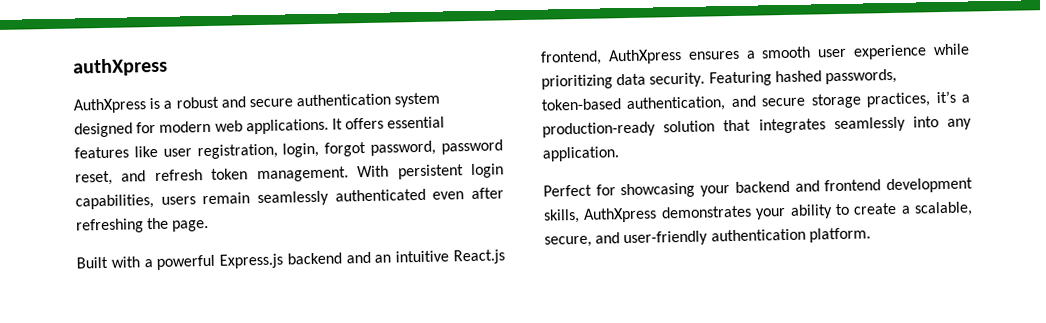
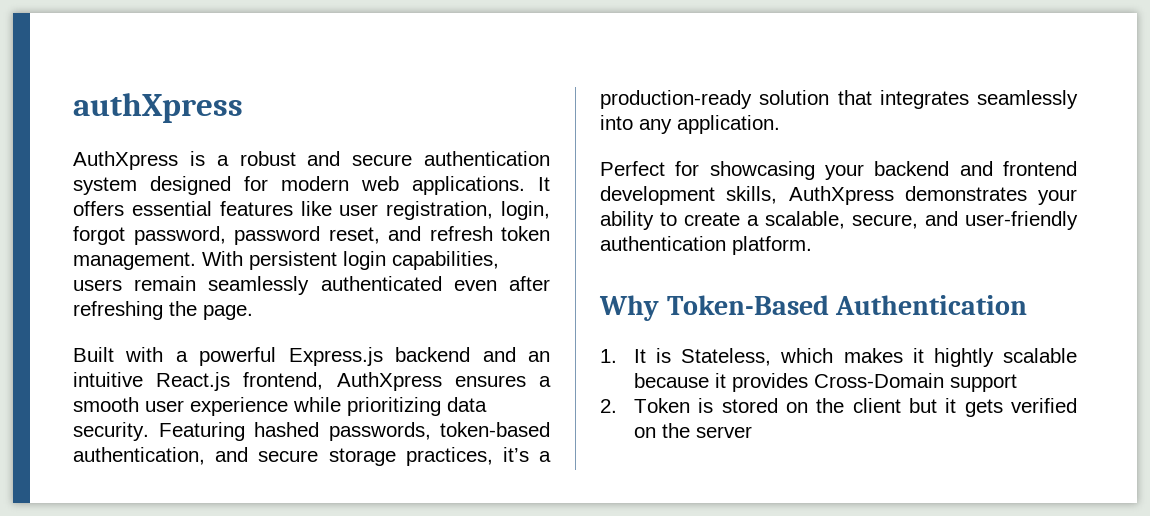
+ Why Token-Based Authentication
+ 1. It is Stateless, which makes it hightly scalable because it provides Cross-Domain support
+ 2. Token is stored on the client but it gets verified on the server

